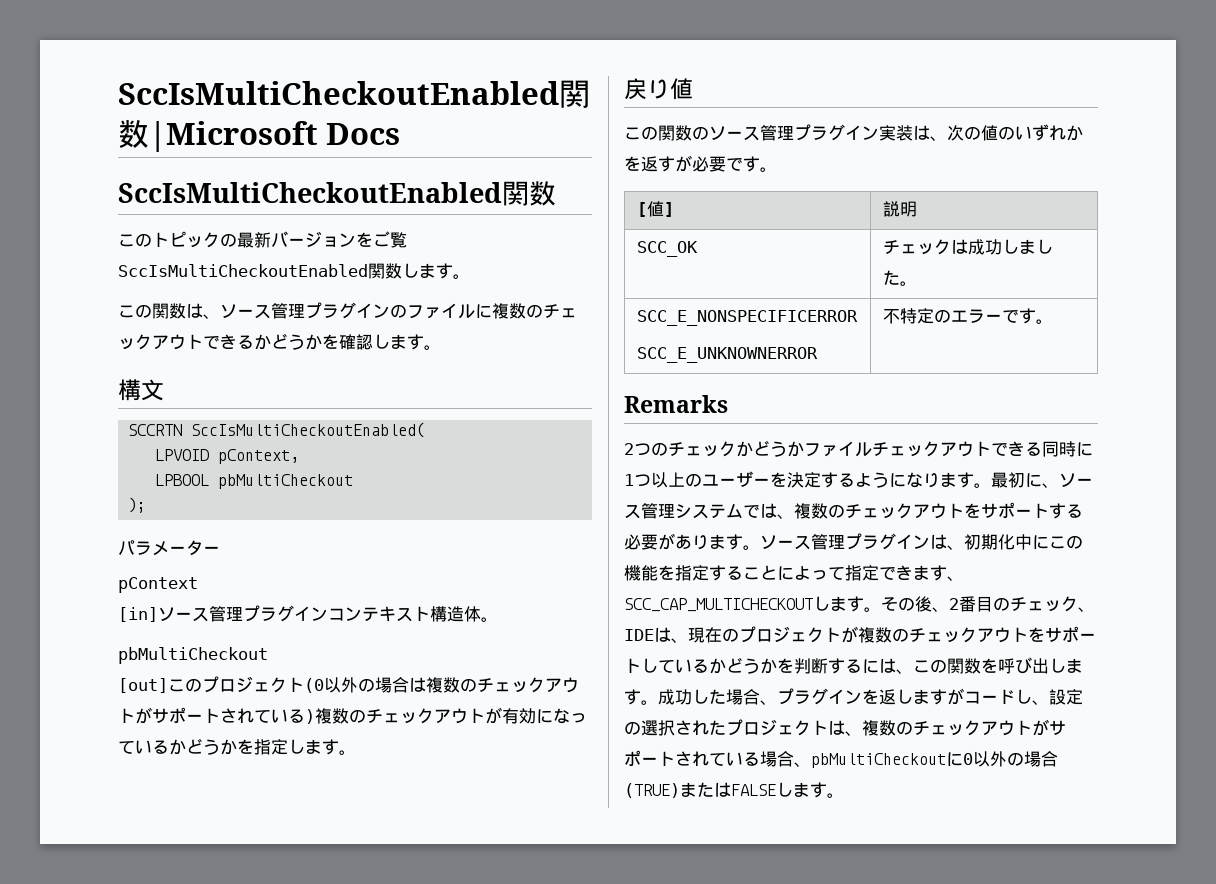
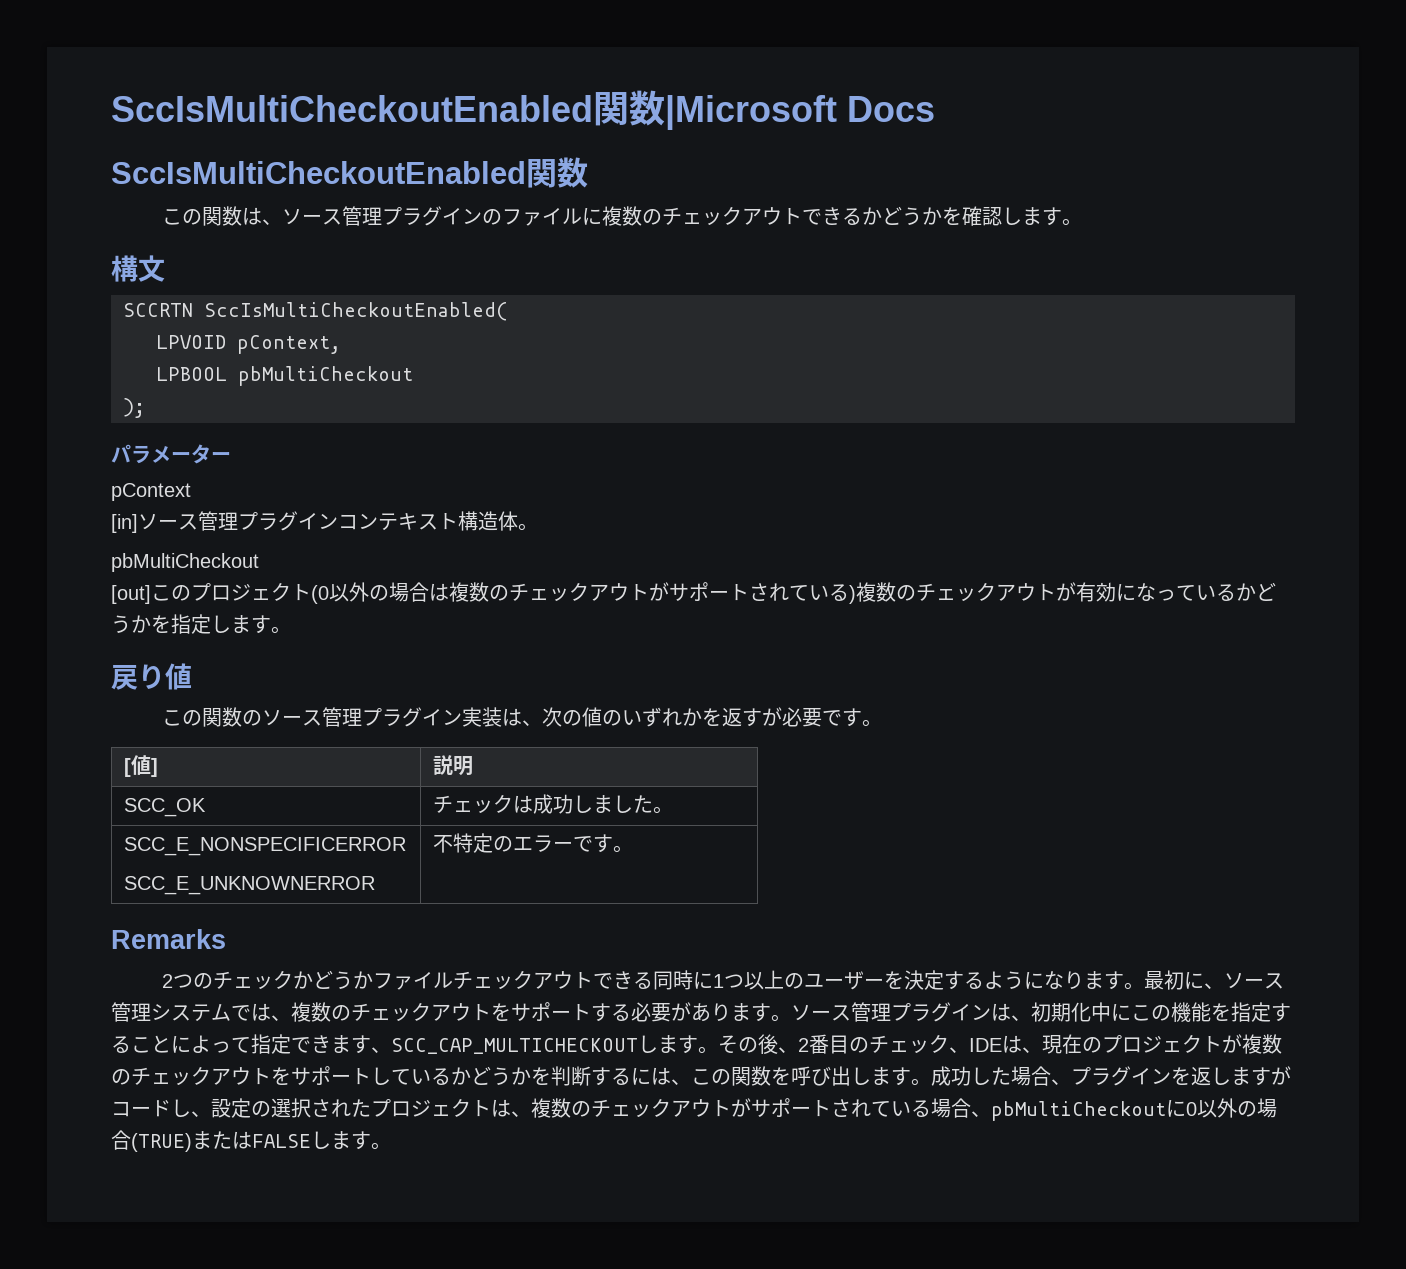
- このトピックの最新バージョンをご覧SccIsMultiCheckoutEnabled関数します。

